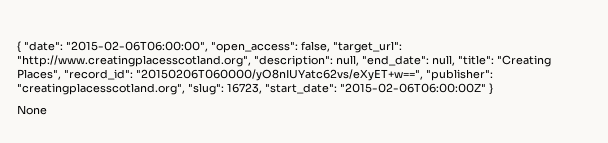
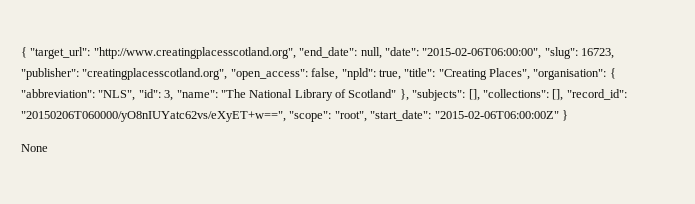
- { "date": "2015-02-06T06:00:00", "open_access": false, "target_url": "http://www.creatingplacesscotland.org", "description": null, "end_date": null, "title": "Creating Places", "record_id": "20150206T060000/yO8nIUYatc62vs/eXyET+w==", "publisher": "creatingplacesscotland.org", "slug": 16723, "start_date": "2015-02-06T06:00:00Z" }
+ { "target_url": "http://www.creatingplacesscotland.org", "end_date": null, "date": "2015-02-06T06:00:00", "slug": 16723, "publisher": "creatingplacesscotland.org", "open_access": false, "npld": true, "title": "Creating Places", "organisation": { "abbreviation": "NLS", "id": 3, "name": "The National Library of Scotland" }, "subjects": [], "collections": [], "record_id": "20150206T060000/yO8nIUYatc62vs/eXyET+w==", "scope": "root", "start_date": "2015-02-06T06:00:00Z" }

